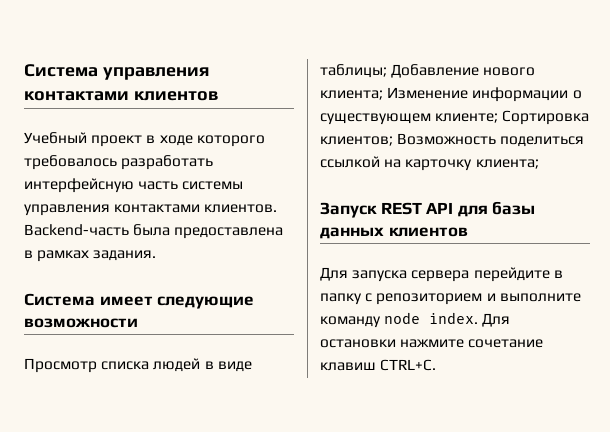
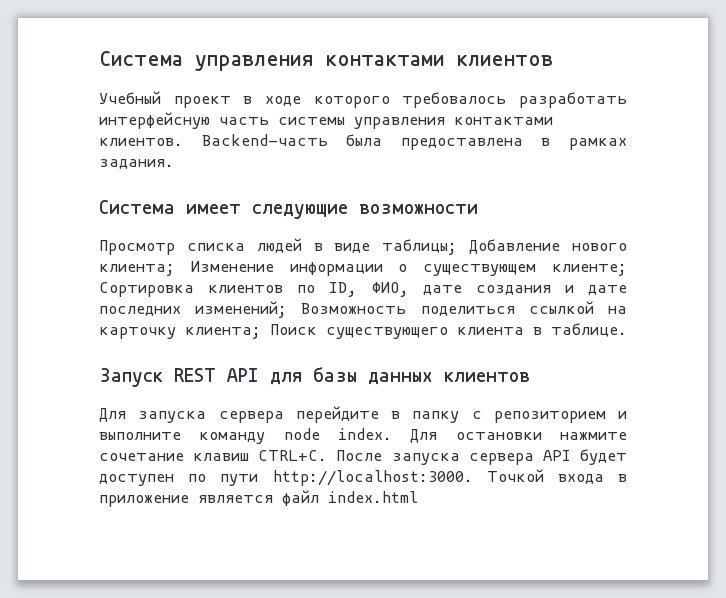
- Просмотр списка людей в виде таблицы; Добавление нового клиента; Изменение информации о существующем клиенте; Сортировка клиентов; Возможность поделиться ссылкой на карточку клиента;
+ Просмотр списка людей в виде таблицы; Добавление нового клиента; Изменение информации о существующем клиенте; Сортировка клиентов по ID, ФИО, дате создания и дате последних изменений; Возможность поделиться ссылкой на карточку клиента; Поиск существующего клиента в таблице.
+ После запуска сервера API будет доступен по пути http://localhost:3000. Точкой входа в приложение является файл index.html

